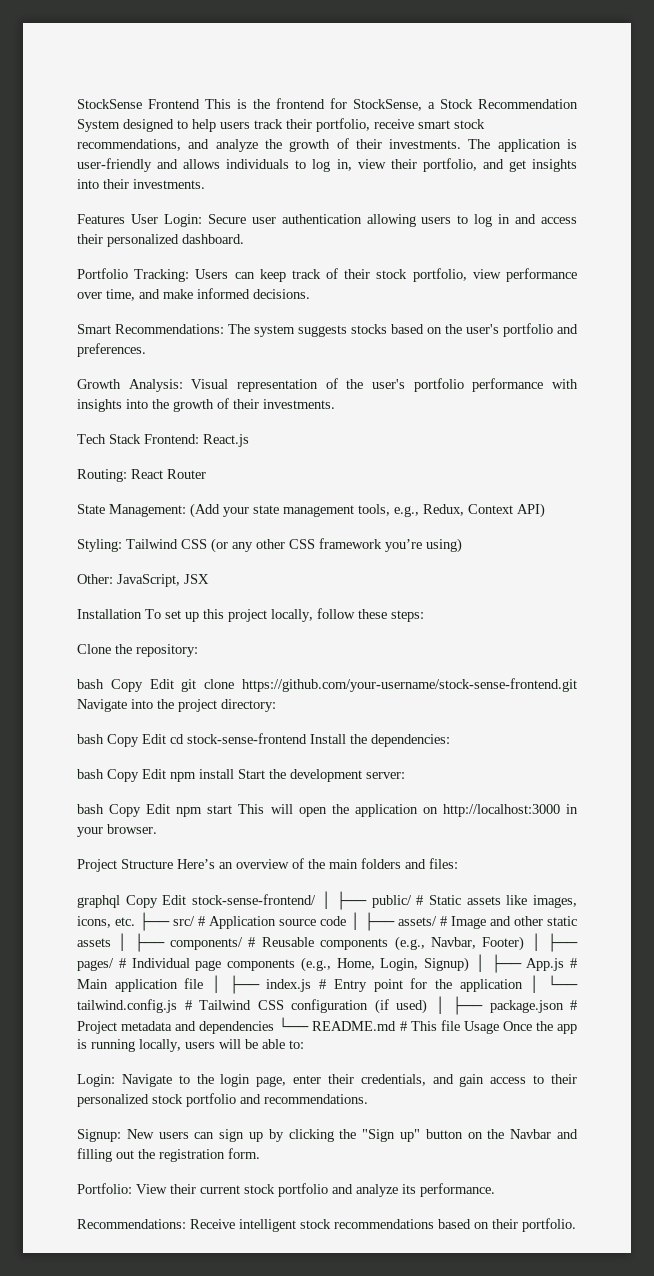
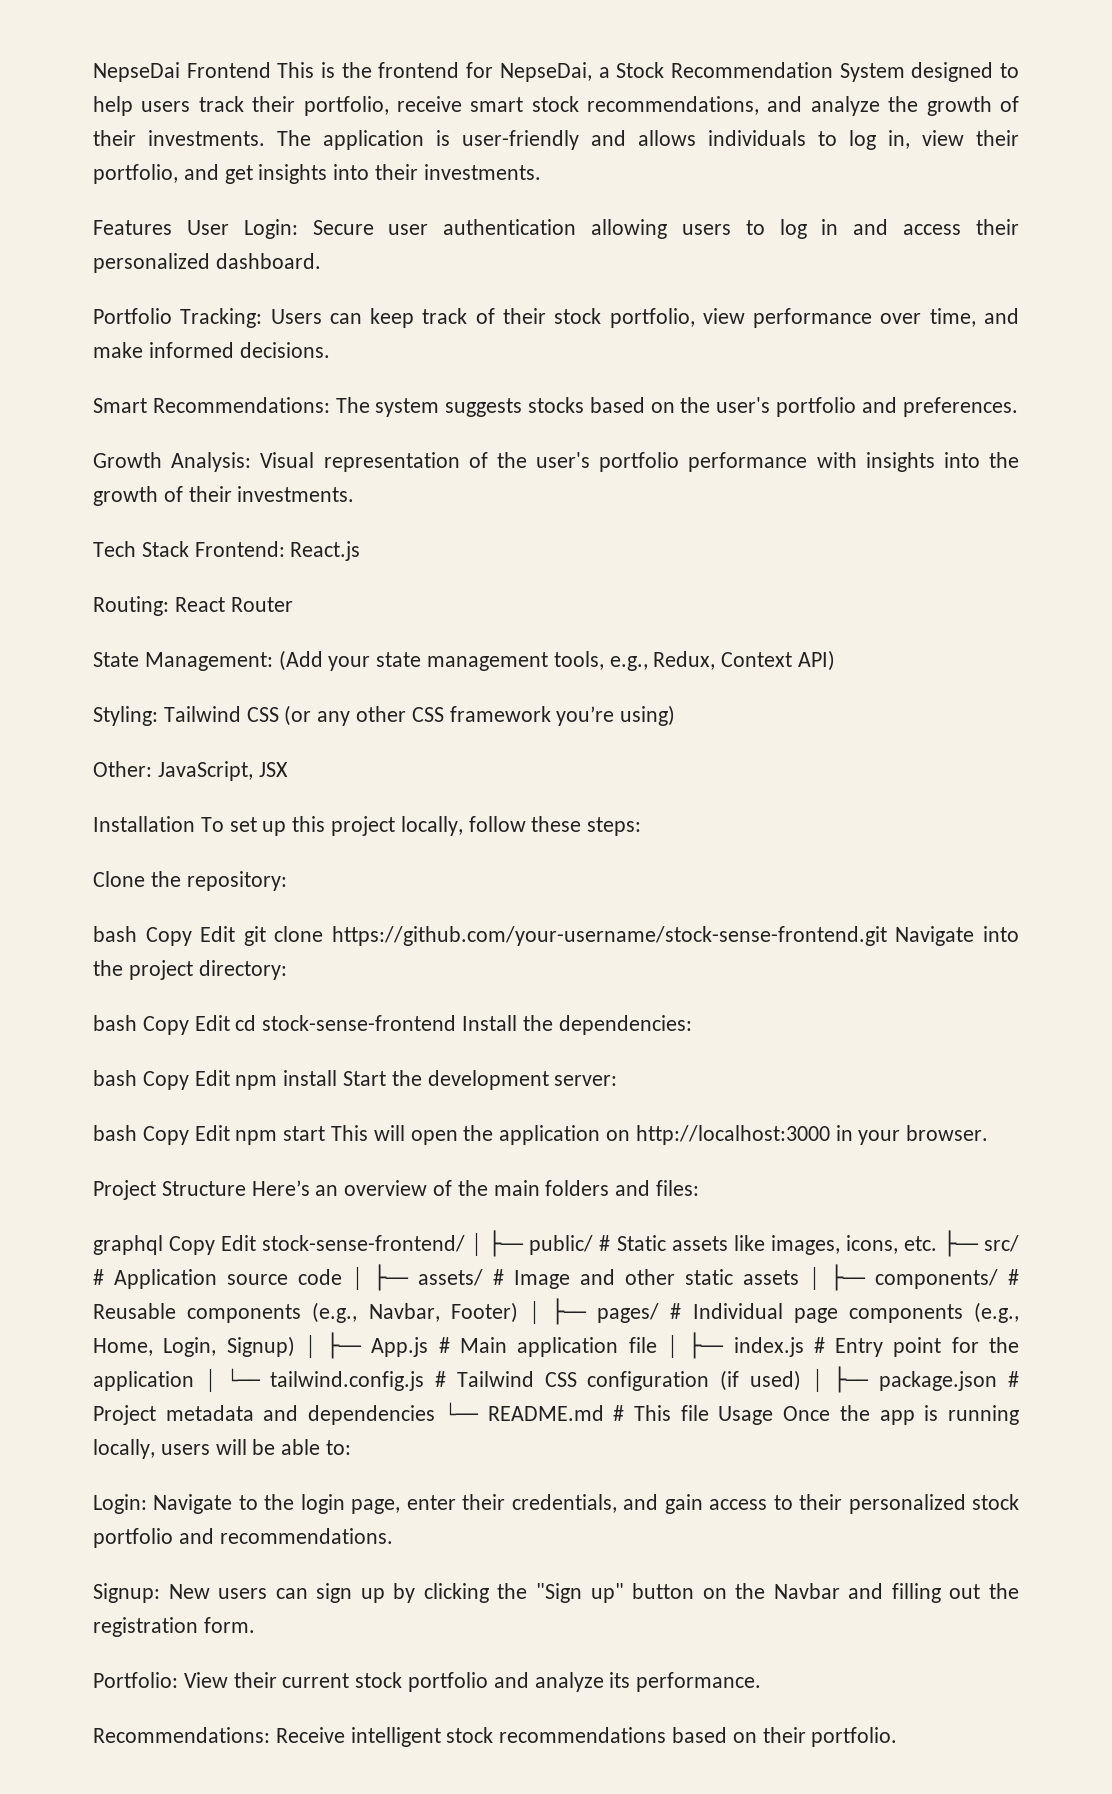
- StockSense Frontend This is the frontend for StockSense, a Stock Recommendation System designed to help users track their portfolio, receive smart stock recommendations, and analyze the growth of their investments.
+ NepseDai Frontend This is the frontend for NepseDai, a Stock Recommendation System designed to help users track their portfolio, receive smart stock recommendations, and analyze the growth of their investments.

